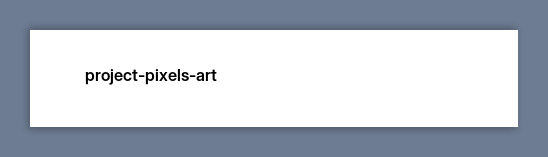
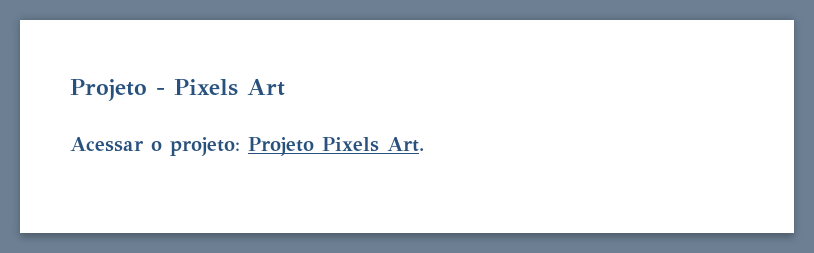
- project-pixels-art
+ Projeto - Pixels Art
+ Acessar o projeto: Projeto Pixels Art.

